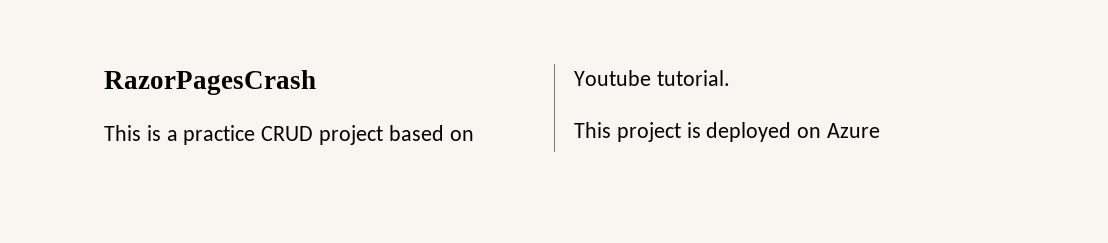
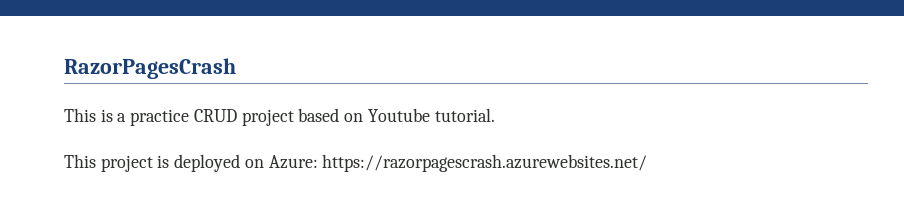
- This project is deployed on Azure
+ This project is deployed on Azure: https://razorpagescrash.azurewebsites.net/

